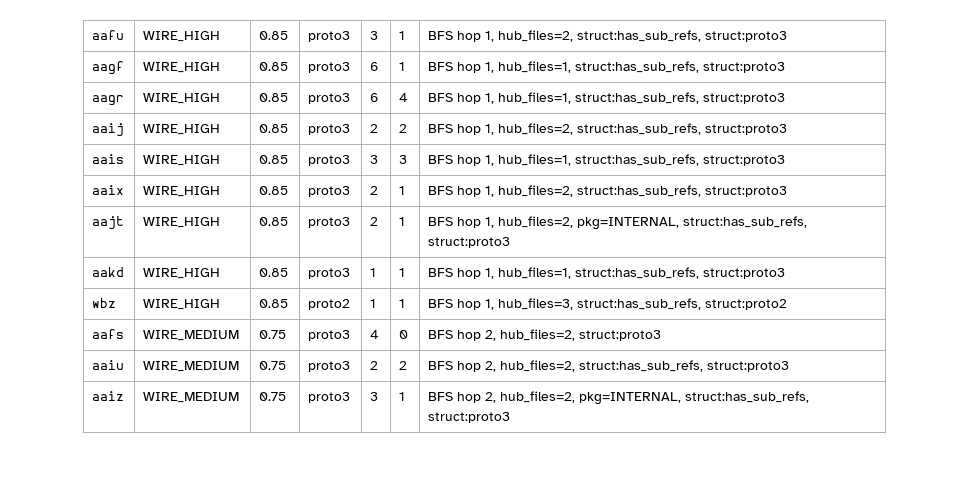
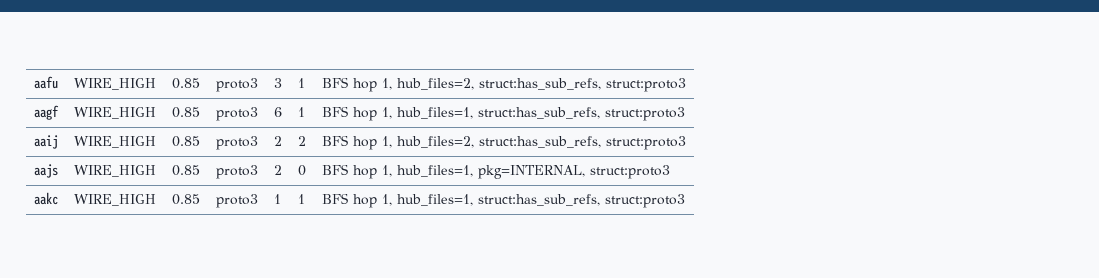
- aagr | WIRE_HIGH | 0.85 | proto3 | 6 | 4 | BFS hop 1, hub_files=1, struct:has_sub_refs, struct:proto3
- aais | WIRE_HIGH | 0.85 | proto3 | 3 | 3 | BFS hop 1, hub_files=1, struct:has_sub_refs, struct:proto3
- aaix | WIRE_HIGH | 0.85 | proto3 | 2 | 1 | BFS hop 1, hub_files=2, struct:has_sub_refs, struct:proto3
- aajt | WIRE_HIGH | 0.85 | proto3 | 2 | 1 | BFS hop 1, hub_files=2, pkg=INTERNAL, struct:has_sub_refs, struct:proto3
- aakd | WIRE_HIGH | 0.85 | proto3 | 1 | 1 | BFS hop 1, hub_files=1, struct:has_sub_refs, struct:proto3
+ aajs | WIRE_HIGH | 0.85 | proto3 | 2 | 0 | BFS hop 1, hub_files=1, pkg=INTERNAL, struct:proto3
+ aakc | WIRE_HIGH | 0.85 | proto3 | 1 | 1 | BFS hop 1, hub_files=1, struct:has_sub_refs, struct:proto3
- wbz | WIRE_HIGH | 0.85 | proto2 | 1 | 1 | BFS hop 1, hub_files=3, struct:has_sub_refs, struct:proto2
- aafs | WIRE_MEDIUM | 0.75 | proto3 | 4 | 0 | BFS hop 2, hub_files=2, struct:proto3
- aaiu | WIRE_MEDIUM | 0.75 | proto3 | 2 | 2 | BFS hop 2, hub_files=2, struct:has_sub_refs, struct:proto3
- aaiz | WIRE_MEDIUM | 0.75 | proto3 | 3 | 1 | BFS hop 2, hub_files=2, pkg=INTERNAL, struct:has_sub_refs, struct:proto3

